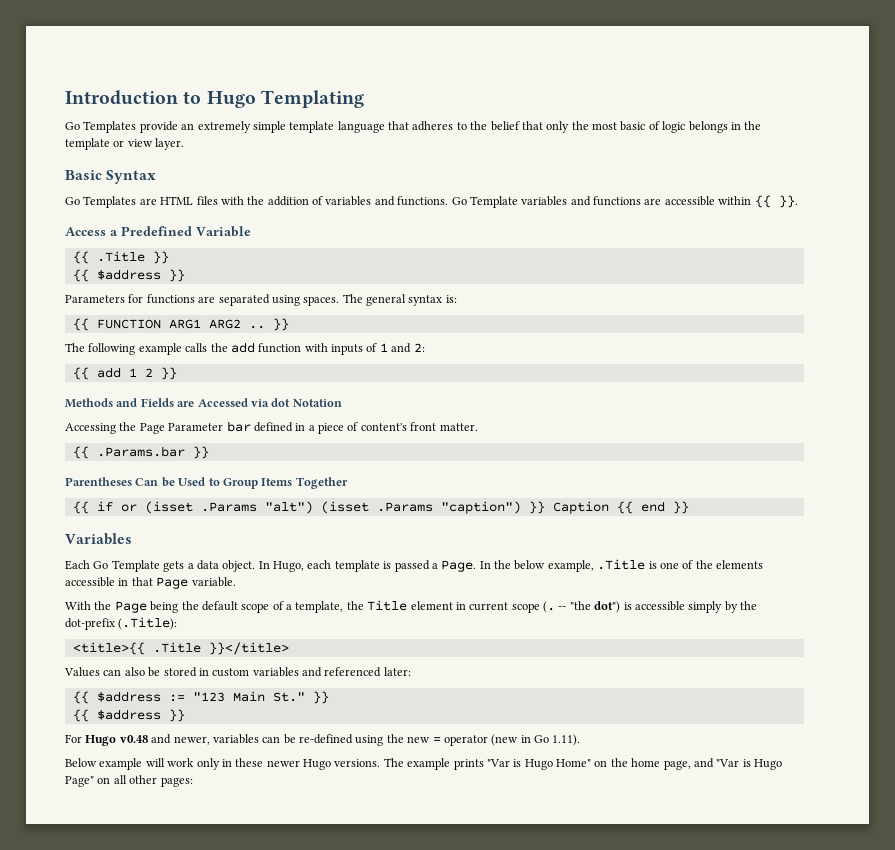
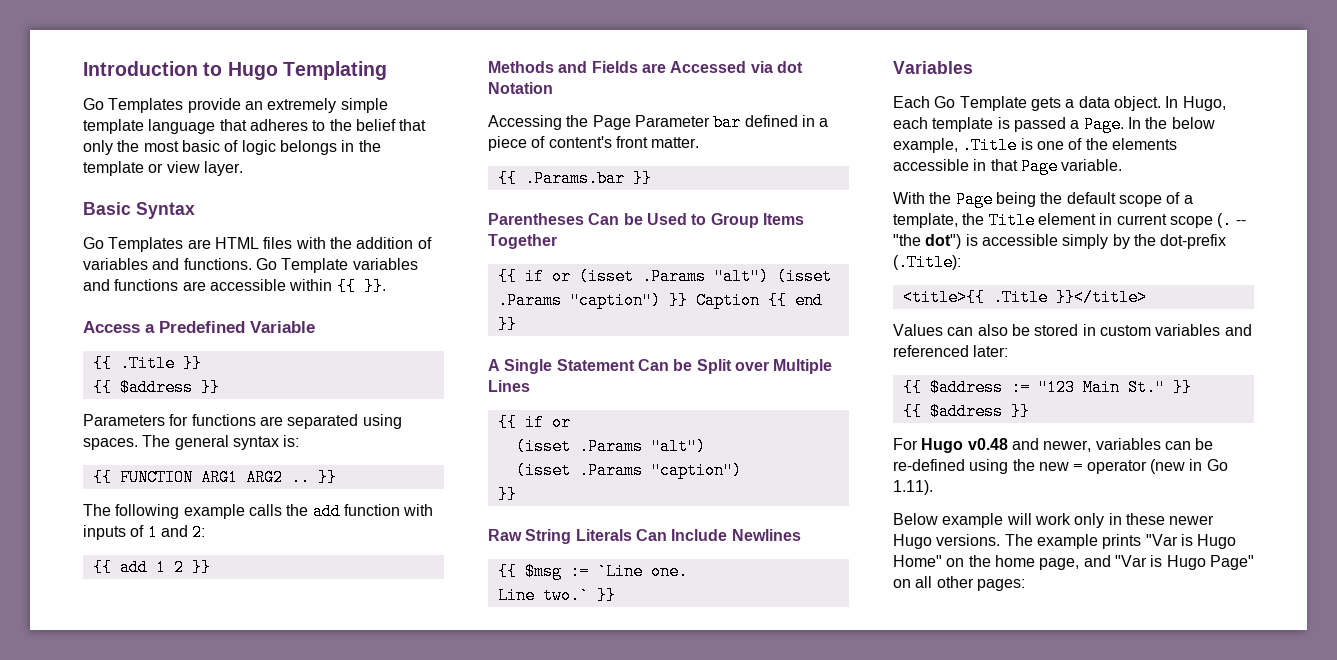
+ A Single Statement Can be Split over Multiple Lines
+ {{ if or
+ (isset .Params "alt")
+ (isset .Params "caption")
+ }}
+ Raw String Literals Can Include Newlines
+ {{ $msg := `Line one.
+ Line two.` }}

